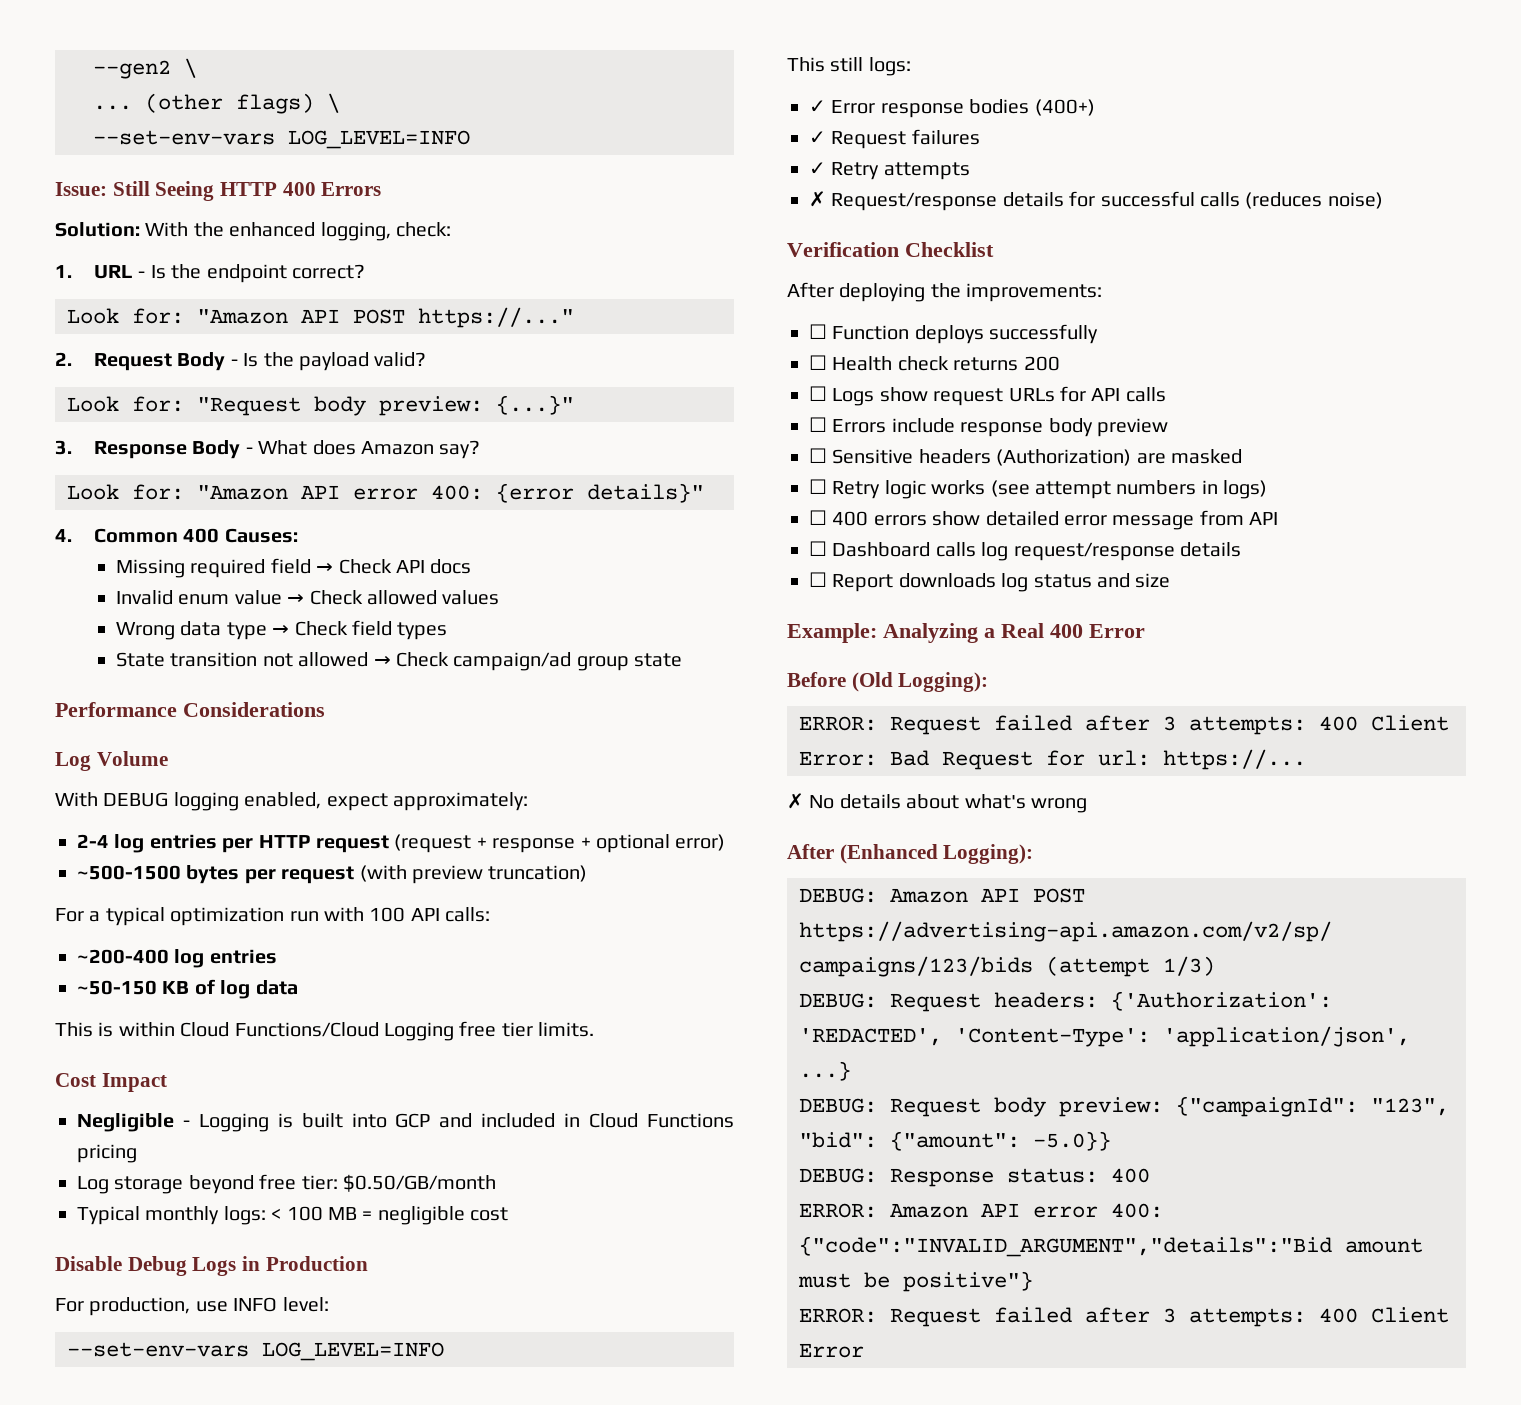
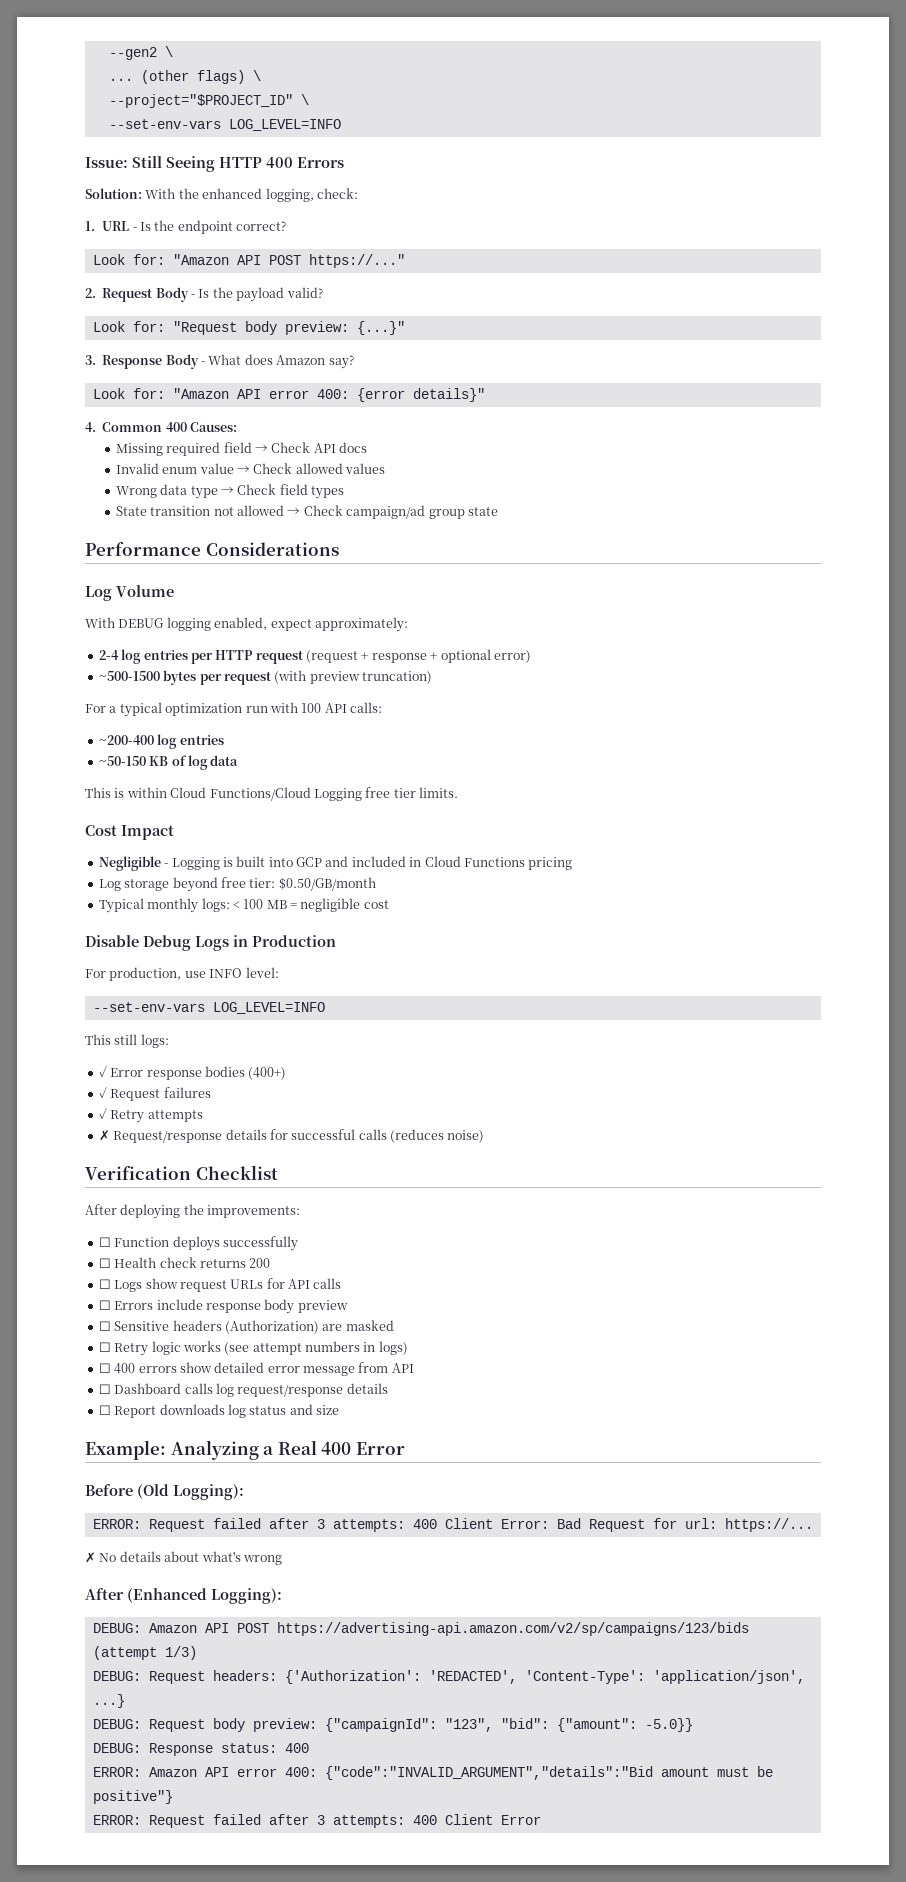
+ --project="$PROJECT_ID" \

